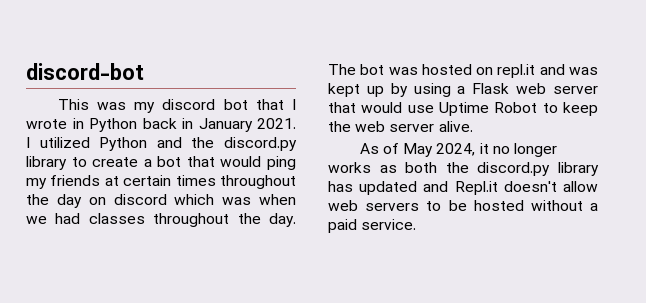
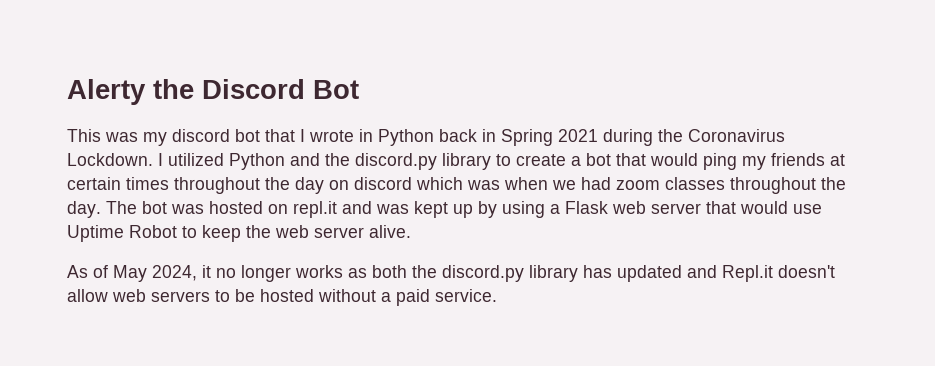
- discord-bot
+ Alerty the Discord Bot
- This was my discord bot that I wrote in Python back in January 2021.
+ This was my discord bot that I wrote in Python back in Spring 2021 during the Coronavirus Lockdown.
- I utilized Python and the discord.py library to create a bot that would ping my friends at certain times throughout the day on discord which was when we had classes throughout the day.
+ I utilized Python and the discord.py library to create a bot that would ping my friends at certain times throughout the day on discord which was when we had zoom classes throughout the day.

